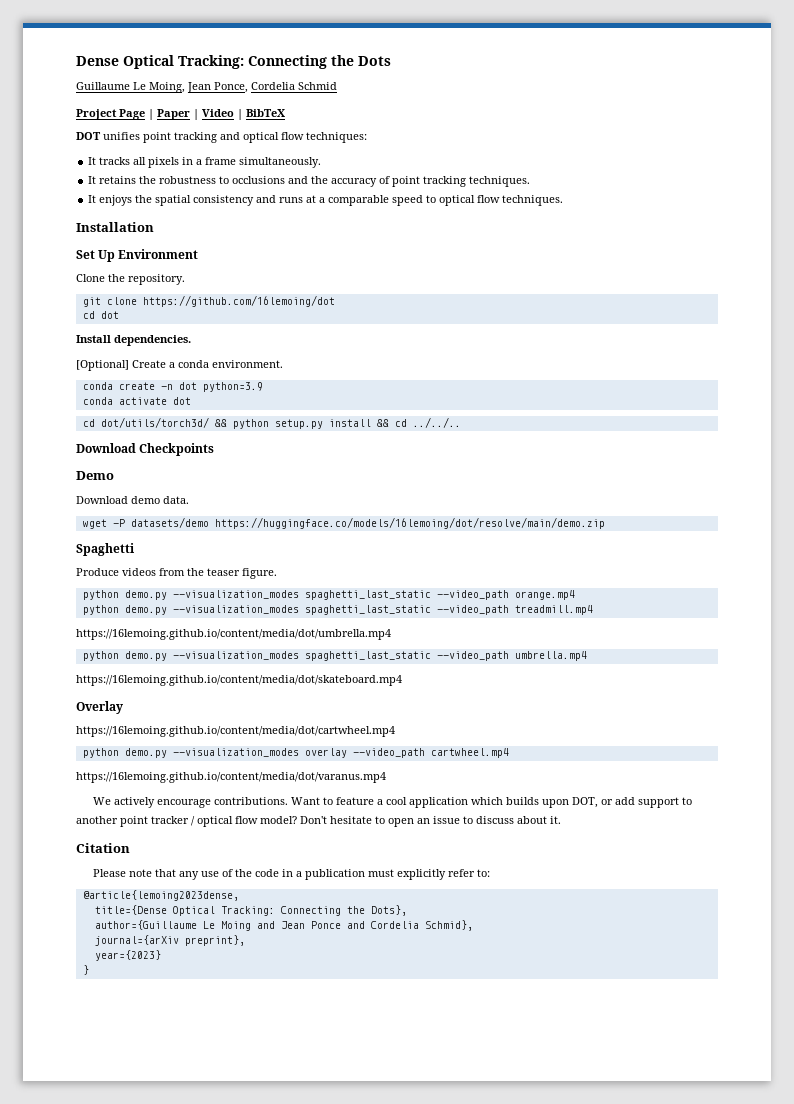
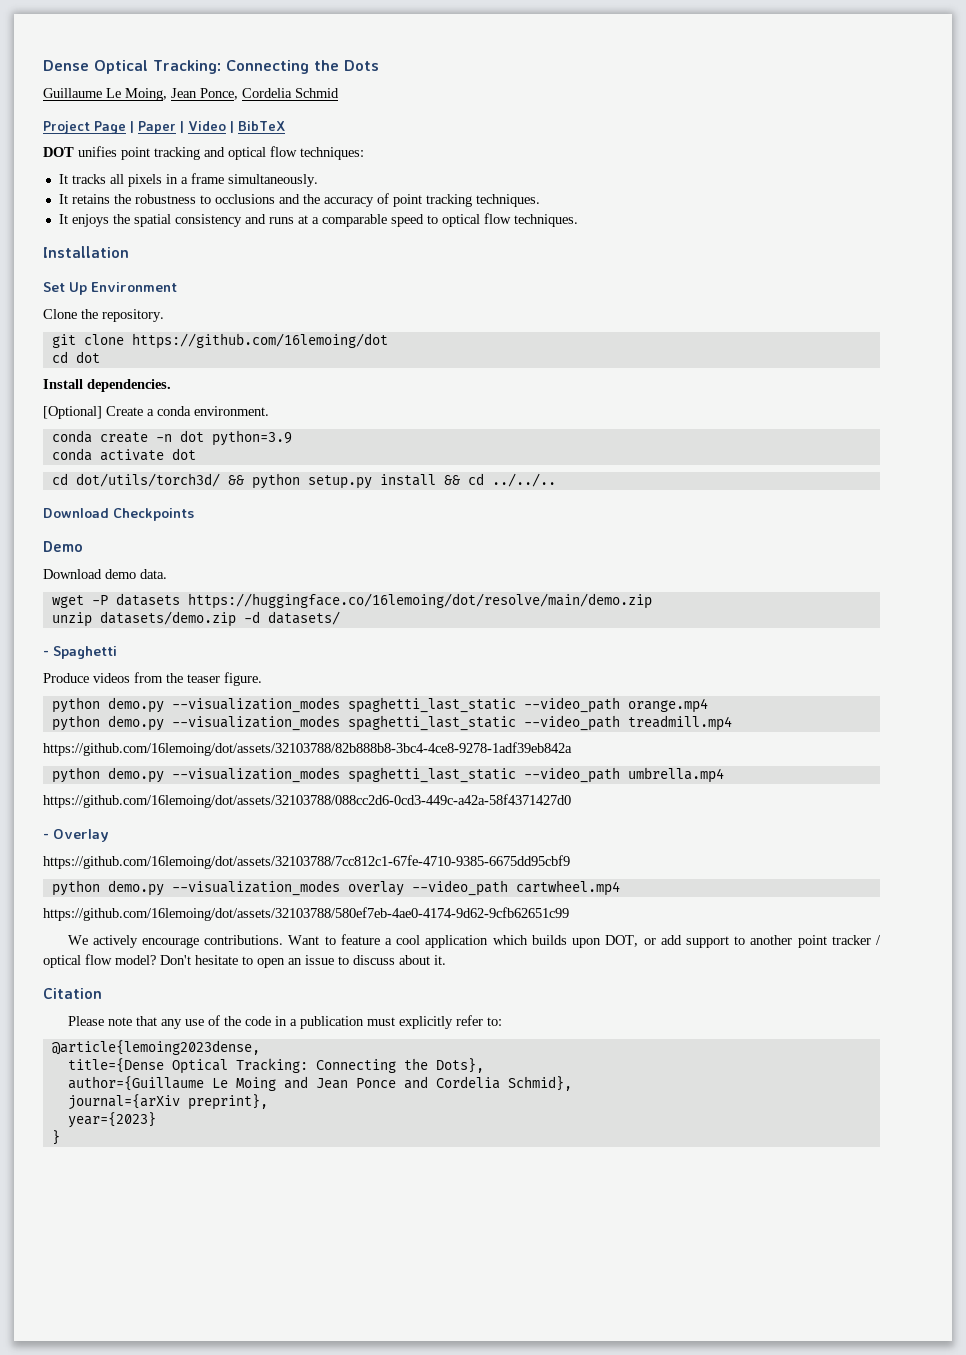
- wget -P datasets/demo https://huggingface.co/models/16lemoing/dot/resolve/main/demo.zip
- Spaghetti
+ wget -P datasets https://huggingface.co/16lemoing/dot/resolve/main/demo.zip
+ unzip datasets/demo.zip -d datasets/
+ - Spaghetti
- https://16lemoing.github.io/content/media/dot/umbrella.mp4
+ https://github.com/16lemoing/dot/assets/32103788/82b888b8-3bc4-4ce8-9278-1adf39eb842a
- https://16lemoing.github.io/content/media/dot/skateboard.mp4
- Overlay
+ https://github.com/16lemoing/dot/assets/32103788/088cc2d6-0cd3-449c-a42a-58f4371427d0
+ - Overlay
- https://16lemoing.github.io/content/media/dot/cartwheel.mp4
+ https://github.com/16lemoing/dot/assets/32103788/7cc812c1-67fe-4710-9385-6675dd95cbf9
- https://16lemoing.github.io/content/media/dot/varanus.mp4
+ https://github.com/16lemoing/dot/assets/32103788/580ef7eb-4ae0-4174-9d62-9cfb62651c99

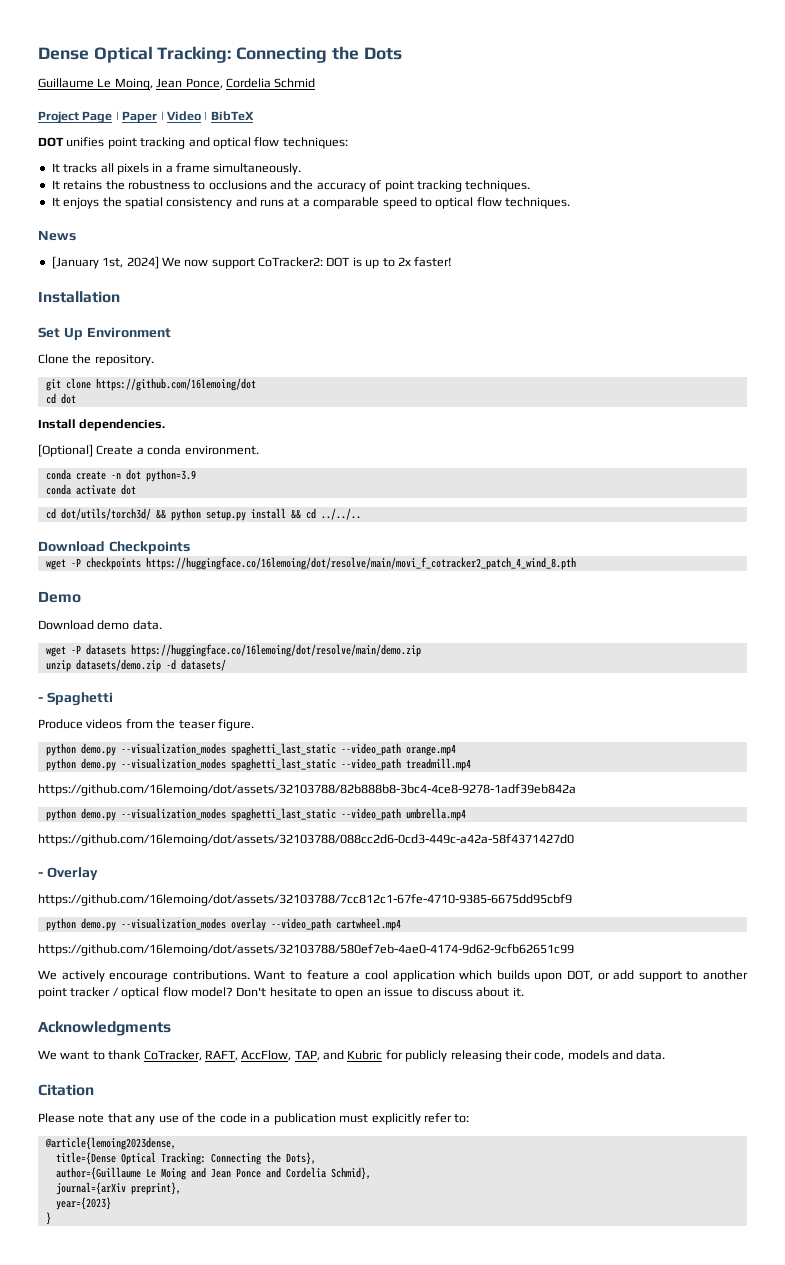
+ News
+ [January 1st, 2024] We now support CoTracker2: DOT is up to 2x faster!
+ wget -P checkpoints https://huggingface.co/16lemoing/dot/resolve/main/movi_f_cotracker2_patch_4_wind_8.pth
+ Acknowledgments
+ We want to thank CoTracker, RAFT, AccFlow, TAP, and Kubric for publicly releasing their code, models and data.

